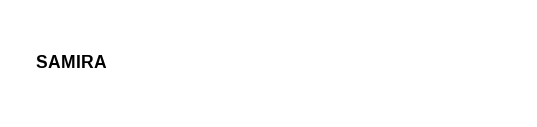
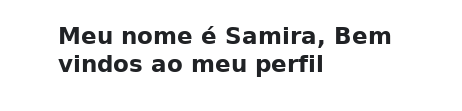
- SAMIRA
+ Meu nome é Samira, Bem vindos ao meu perfil

